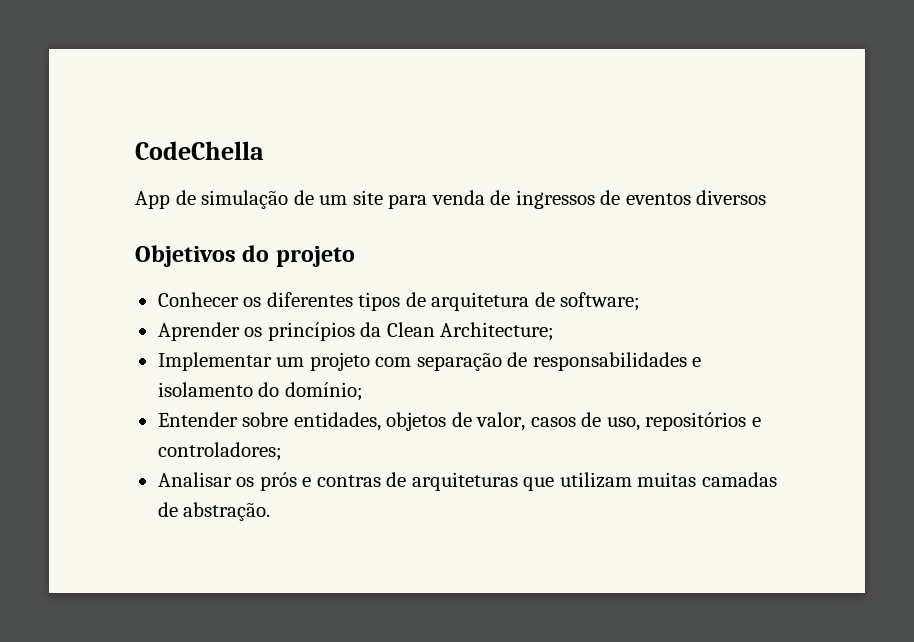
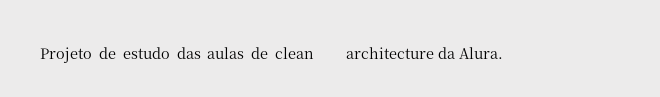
- CodeChella
- App de simulação de um site para venda de ingressos de eventos diversos
- Objetivos do projeto
- Conhecer os diferentes tipos de arquitetura de software;
- Aprender os princípios da Clean Architecture;
- Implementar um projeto com separação de responsabilidades e isolamento do domínio;
- Entender sobre entidades, objetos de valor, casos de uso, repositórios e controladores;
- Analisar os prós e contras de arquiteturas que utilizam muitas camadas de abstração.
+ Projeto de estudo das aulas de clean architecture da Alura.

